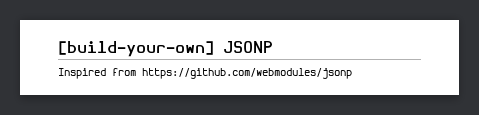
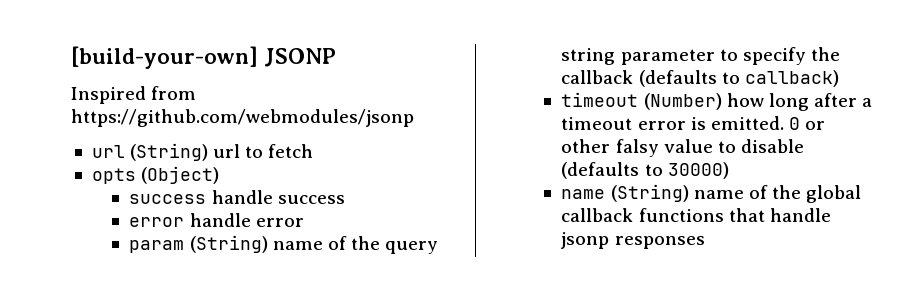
+ url (String) url to fetch
+ opts (Object)
+ success handle success
+ error handle error
+ param (String) name of the query string parameter to specify the callback (defaults to callback)
+ timeout (Number) how long after a timeout error is emitted. 0 or other falsy value to disable (defaults to 30000)
+ name (String) name of the global callback functions that handle jsonp responses

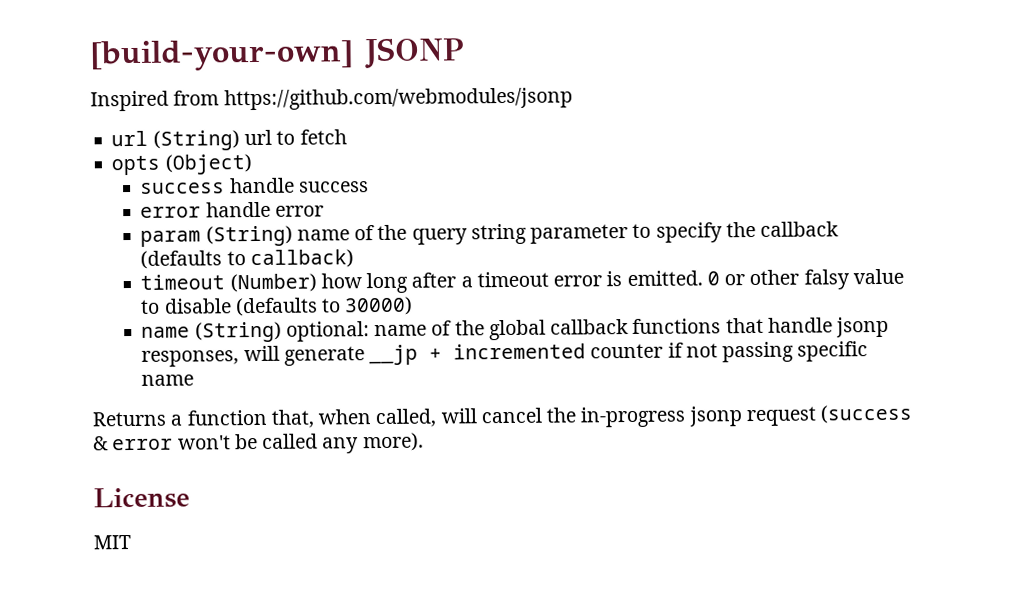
- name (String) name of the global callback functions that handle jsonp responses
+ name (String) optional: name of the global callback functions that handle jsonp responses, will generate __jp + incremented counter if not passing specific name
+ Returns a function that, when called, will cancel the in-progress jsonp request (success & error won't be called any more).
+ License
+ MIT

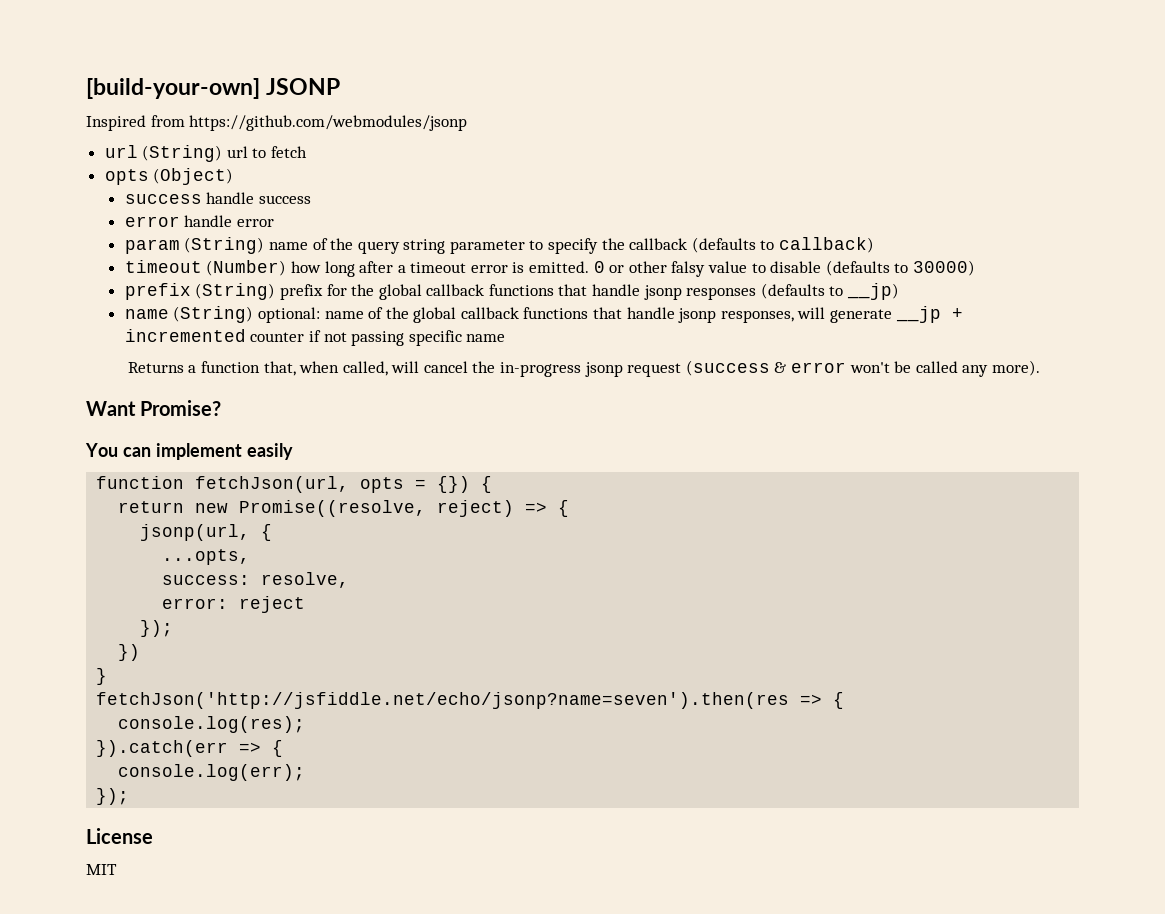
+ prefix (String) prefix for the global callback functions that handle jsonp responses (defaults to __jp)
+ Want Promise?
+ You can implement easily
+ function fetchJson(url, opts = {}) {
+ return new Promise((resolve, reject) => {
+ jsonp(url, {
+ ...opts,
+ success: resolve,
+ error: reject
+ });
+ })
+ }
+ fetchJson('http://jsfiddle.net/echo/jsonp?name=seven').then(res => {
+ console.log(res);
+ }).catch(err => {
+ console.log(err);
+ });

